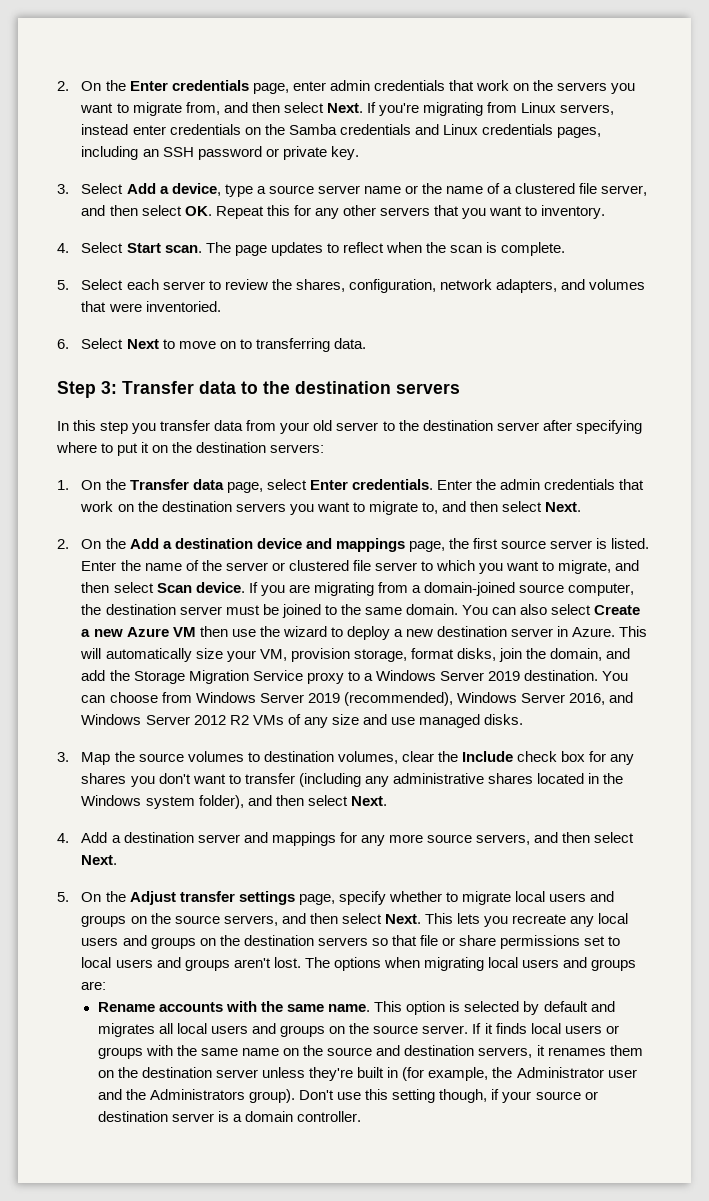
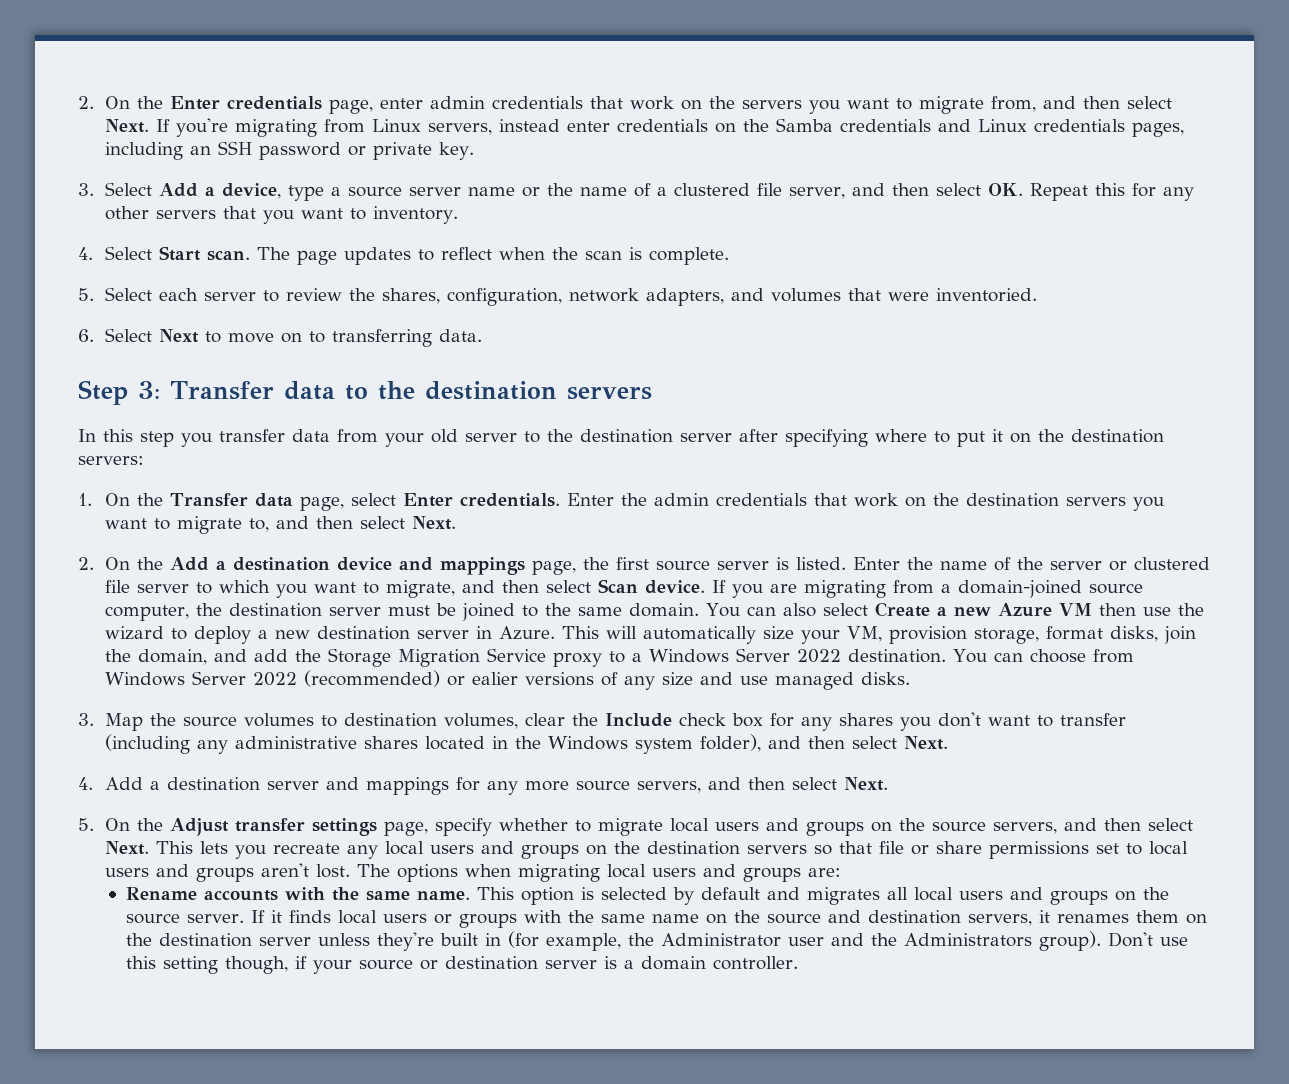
- This will automatically size your VM, provision storage, format disks, join the domain, and add the Storage Migration Service proxy to a Windows Server 2019 destination.
+ This will automatically size your VM, provision storage, format disks, join the domain, and add the Storage Migration Service proxy to a Windows Server 2022 destination.
- You can choose from Windows Server 2019 (recommended), Windows Server 2016, and Windows Server 2012 R2 VMs of any size and use managed disks.
+ You can choose from Windows Server 2022 (recommended) or ealier versions of any size and use managed disks.

